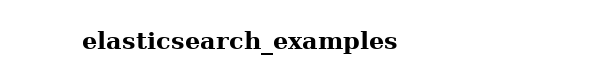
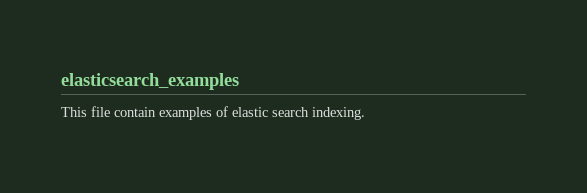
+ This file contain examples of elastic search indexing.

